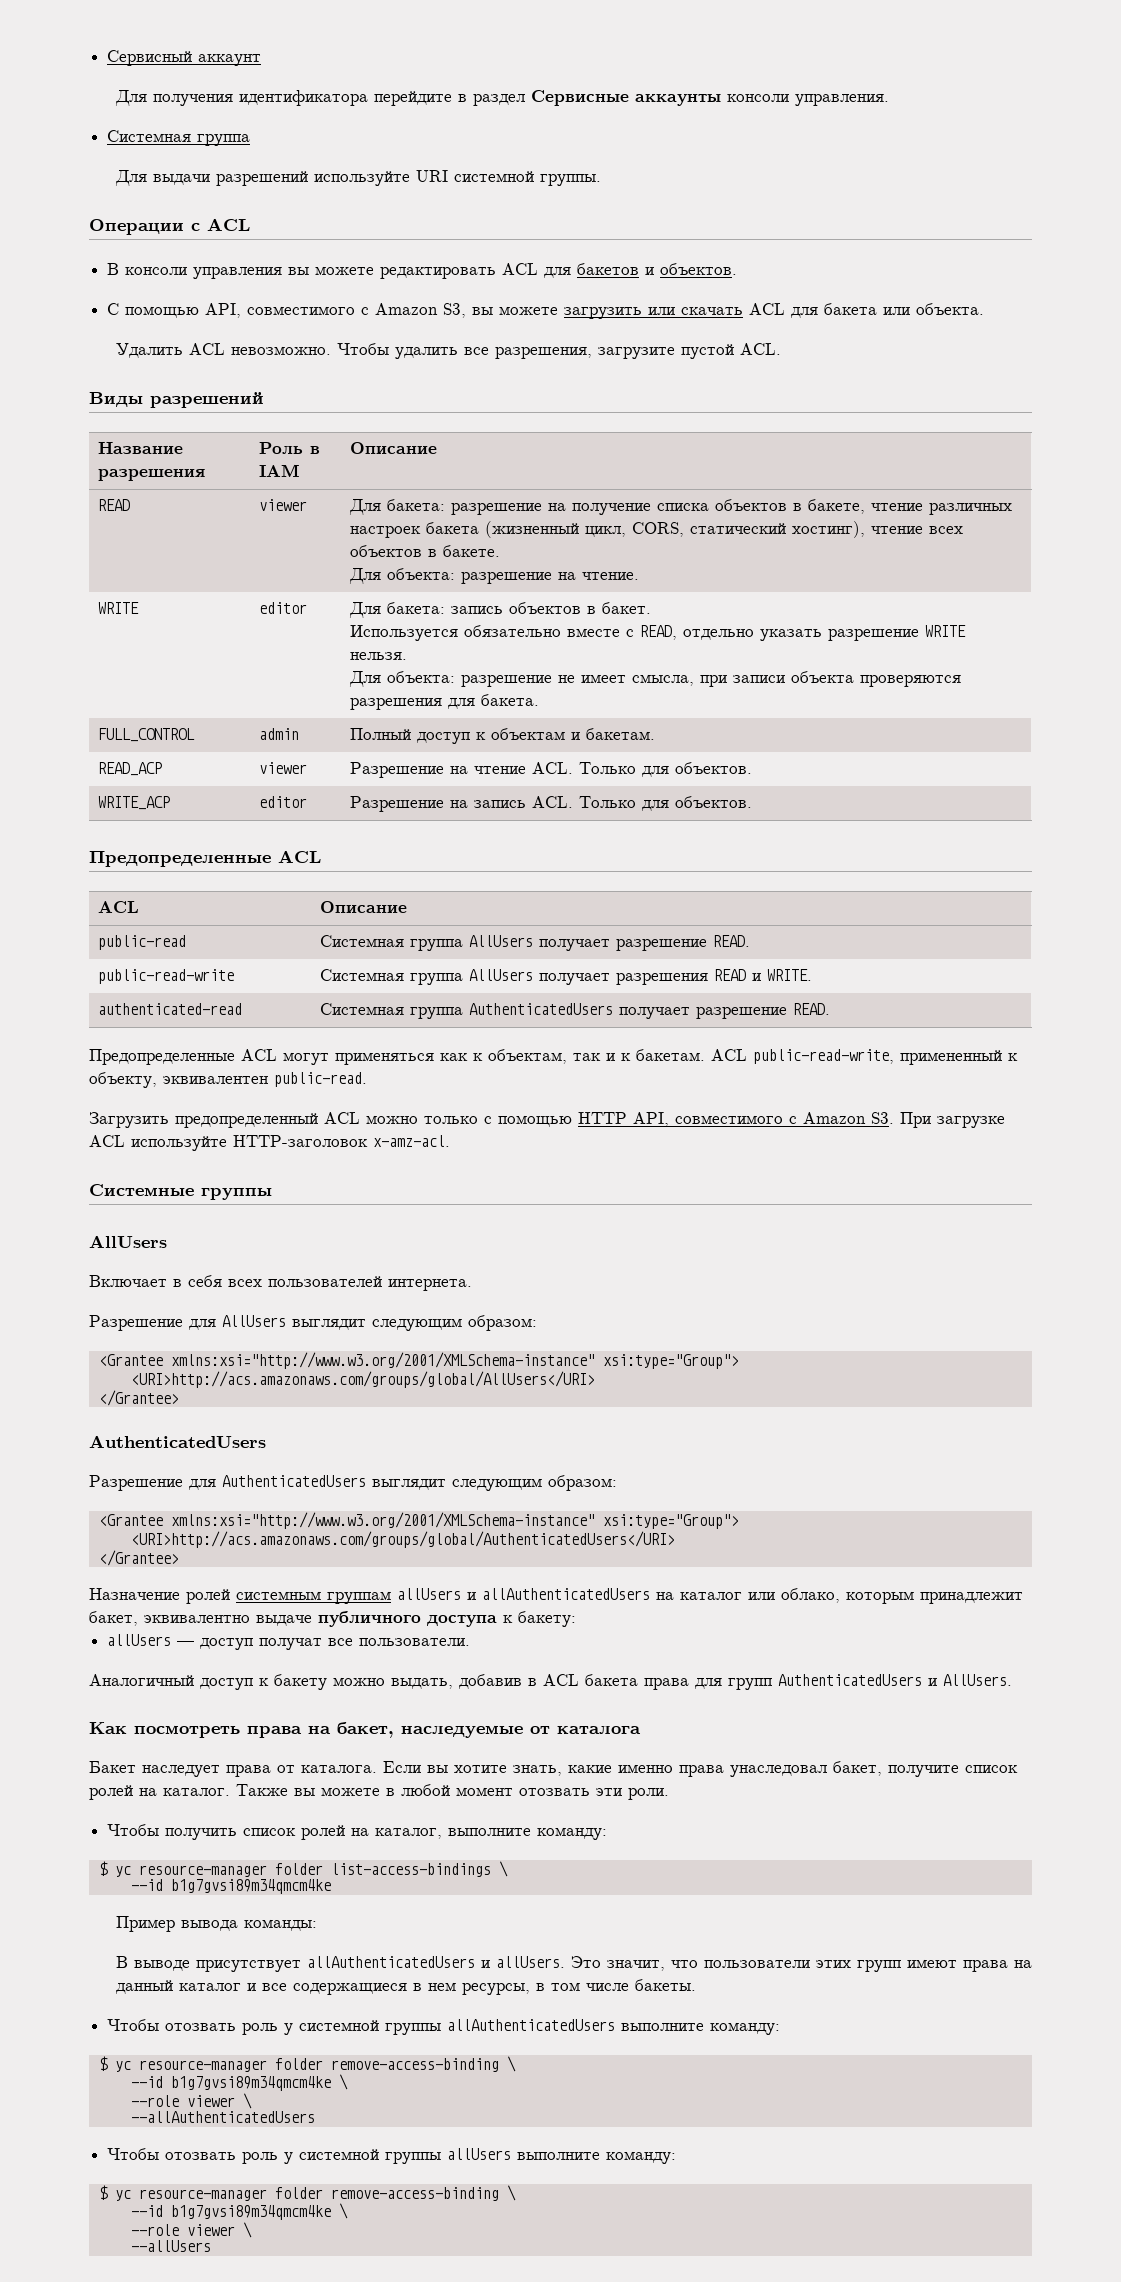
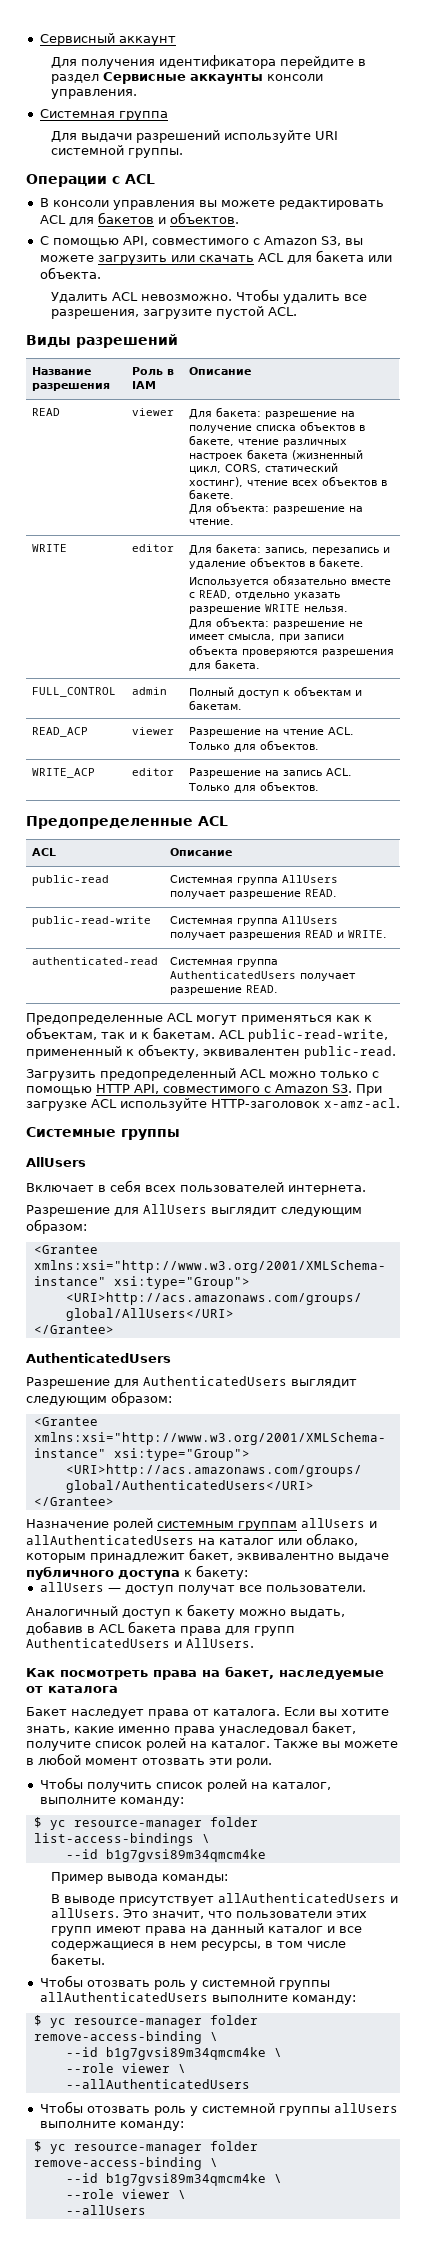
- WRITE | editor | Для бакета: запись объектов в бакет.
+ WRITE | editor | Для бакета: запись, перезапись и удаление объектов в бакете.

